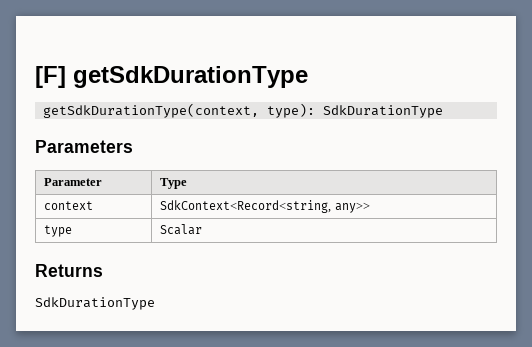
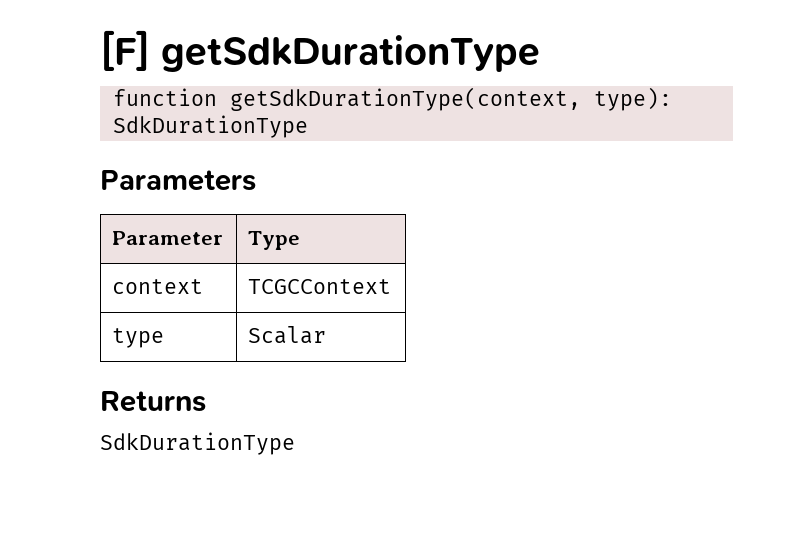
- getSdkDurationType(context, type): SdkDurationType
+ function getSdkDurationType(context, type): SdkDurationType
- context | SdkContext<Record<string, any>>
+ context | TCGCContext

